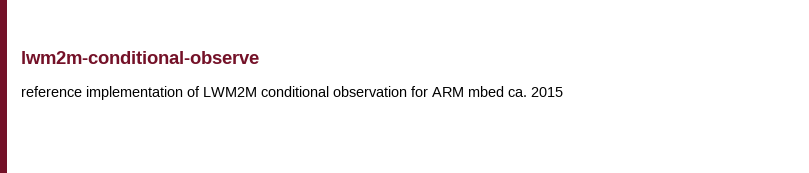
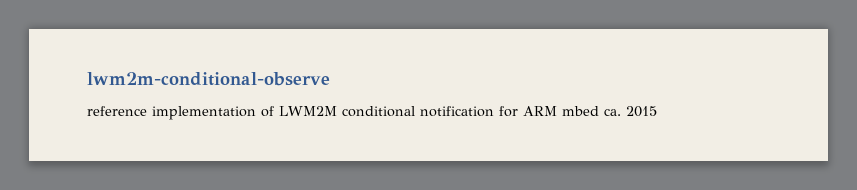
- reference implementation of LWM2M conditional observation for ARM mbed ca. 2015
+ reference implementation of LWM2M conditional notification for ARM mbed ca. 2015

